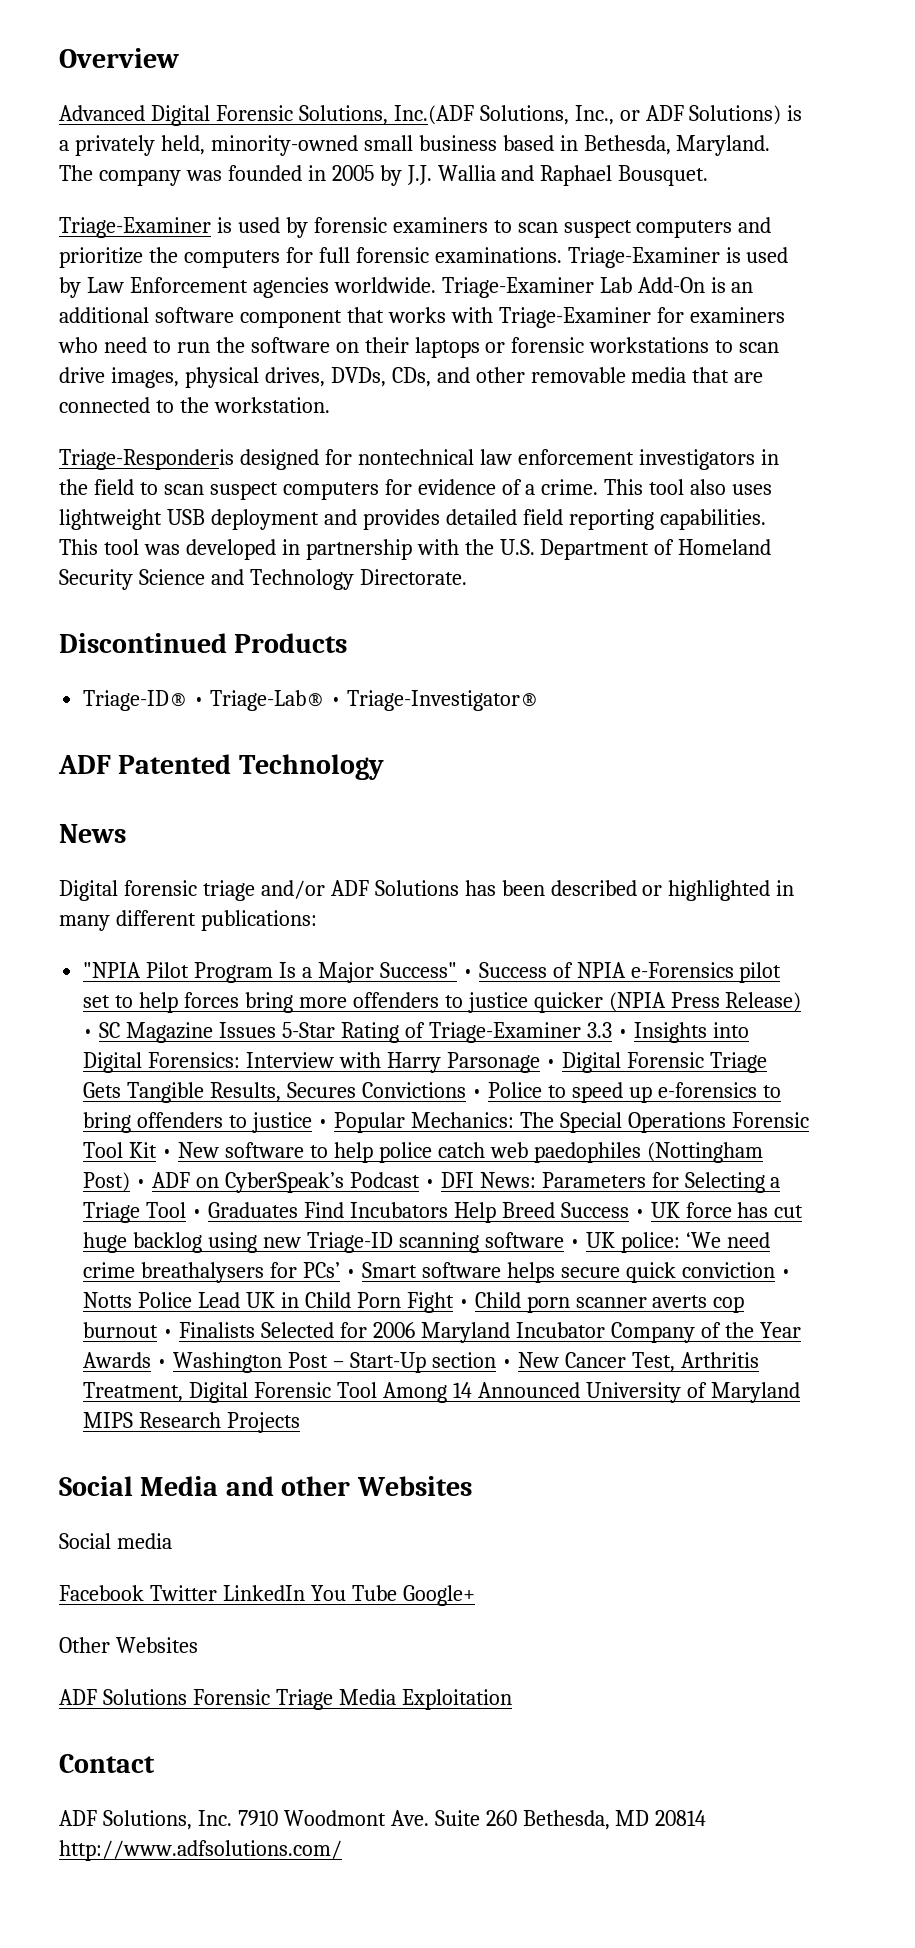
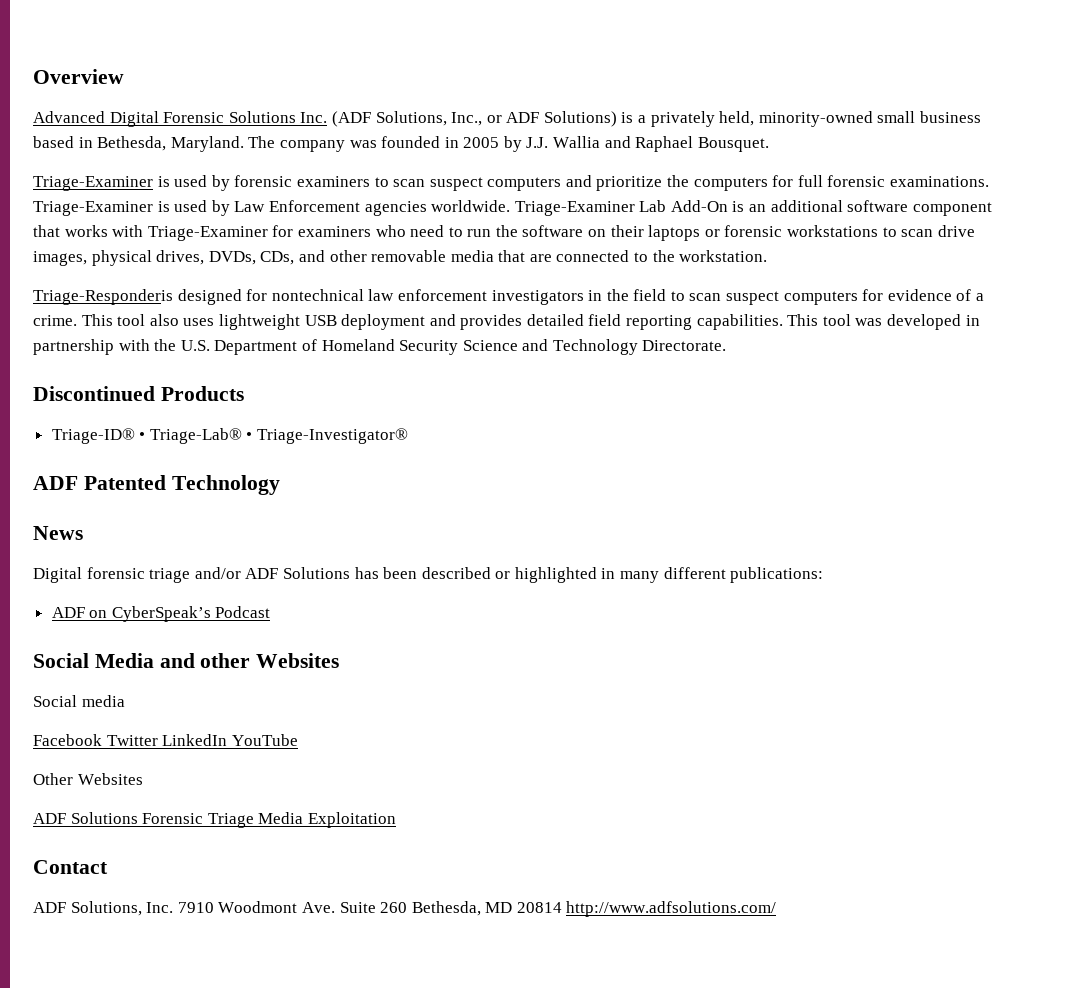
- Advanced Digital Forensic Solutions, Inc.(ADF Solutions, Inc., or ADF Solutions) is a privately held, minority-owned small business based in Bethesda, Maryland.
+ Advanced Digital Forensic Solutions Inc. (ADF Solutions, Inc., or ADF Solutions) is a privately held, minority-owned small business based in Bethesda, Maryland.
- "NPIA Pilot Program Is a Major Success" • Success of NPIA e-Forensics pilot set to help forces bring more offenders to justice quicker (NPIA Press Release) • SC Magazine Issues 5-Star Rating of Triage-Examiner 3.3 • Insights into Digital Forensics: Interview with Harry Parsonage • Digital Forensic Triage Gets Tangible Results, Secures Convictions • Police to speed up e-forensics to bring offenders to justice • Popular Mechanics: The Special Operations Forensic Tool Kit • New software to help police catch web paedophiles (Nottingham Post) • ADF on CyberSpeak’s Podcast • DFI News: Parameters for Selecting a Triage Tool • Graduates Find Incubators Help Breed Success • UK force has cut huge backlog using new Triage-ID scanning software • UK police: ‘We need crime breathalysers for PCs’ • Smart software helps secure quick conviction • Notts Police Lead UK in Child Porn Fight • Child porn scanner averts cop burnout • Finalists Selected for 2006 Maryland Incubator Company of the Year Awards • Washington Post – Start-Up section • New Cancer Test, Arthritis Treatment, Digital Forensic Tool Among 14 Announced University of Maryland MIPS Research Projects
+ ADF on CyberSpeak’s Podcast
- Facebook Twitter LinkedIn You Tube Google+
+ Facebook Twitter LinkedIn YouTube

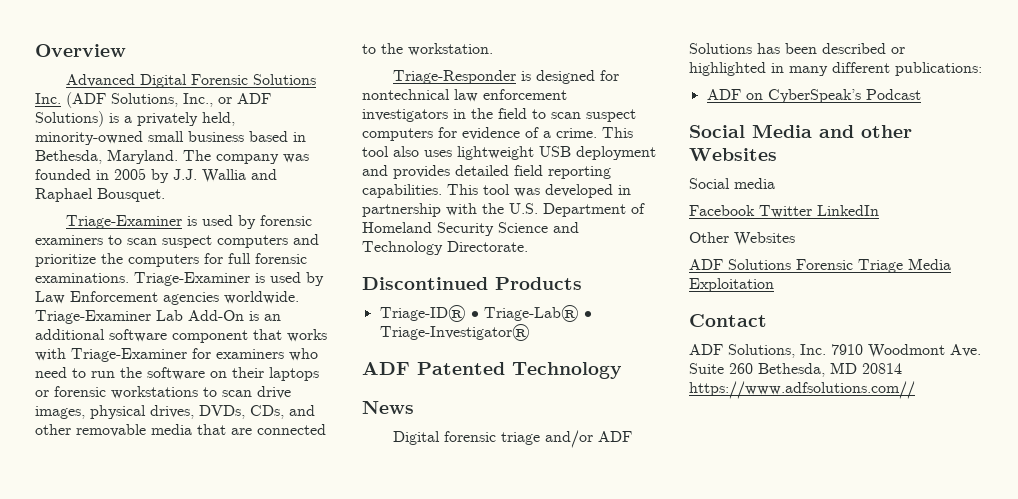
- Triage-Responderis designed for nontechnical law enforcement investigators in the field to scan suspect computers for evidence of a crime.
+ Triage-Responder is designed for nontechnical law enforcement investigators in the field to scan suspect computers for evidence of a crime.
- Facebook Twitter LinkedIn YouTube
+ Facebook Twitter LinkedIn
- ADF Solutions, Inc. 7910 Woodmont Ave. Suite 260 Bethesda, MD 20814 http://www.adfsolutions.com/
+ ADF Solutions, Inc. 7910 Woodmont Ave. Suite 260 Bethesda, MD 20814 https://www.adfsolutions.com//

